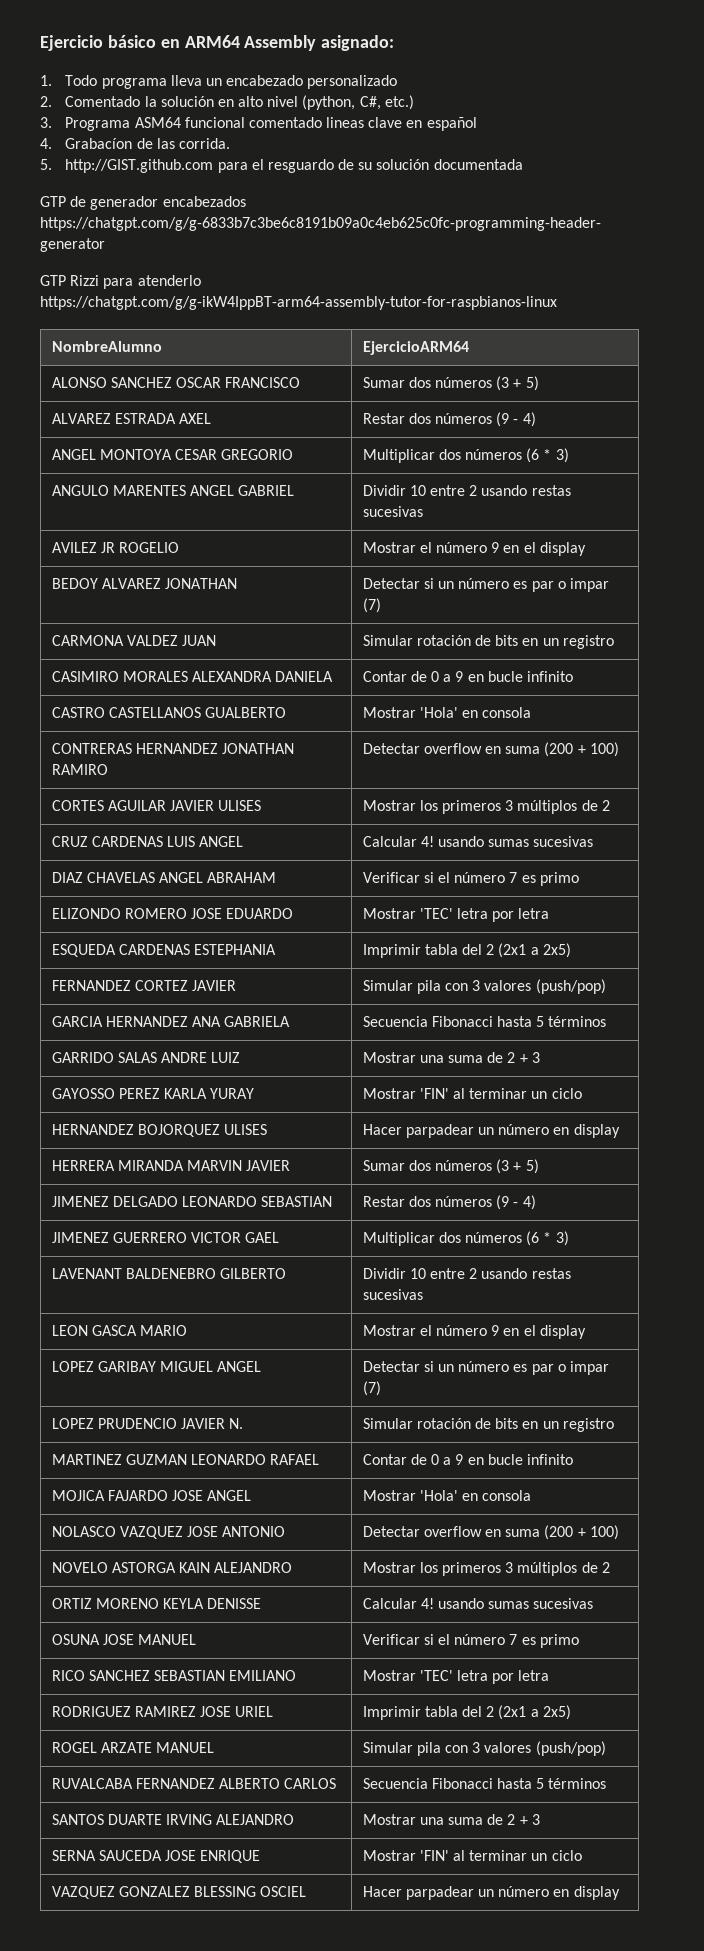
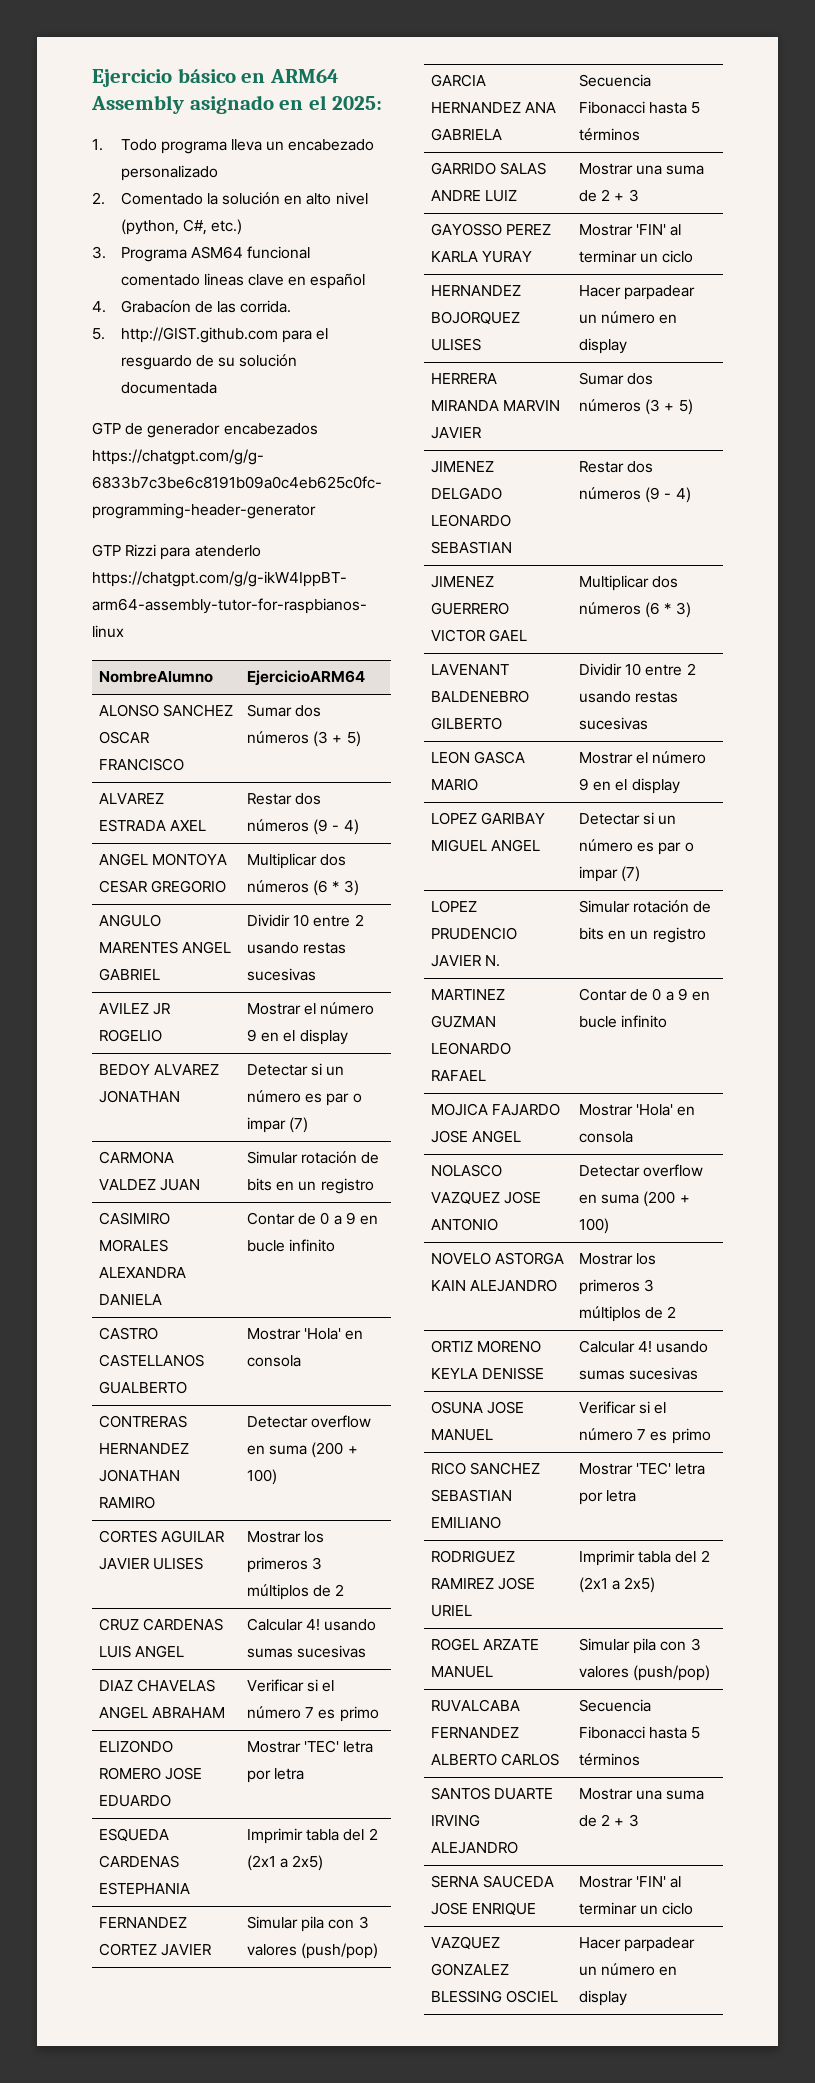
- Ejercicio básico en ARM64 Assembly asignado:
+ Ejercicio básico en ARM64 Assembly asignado en el 2025:

